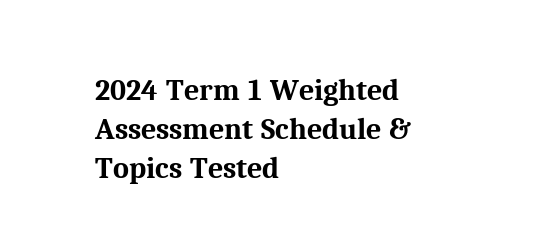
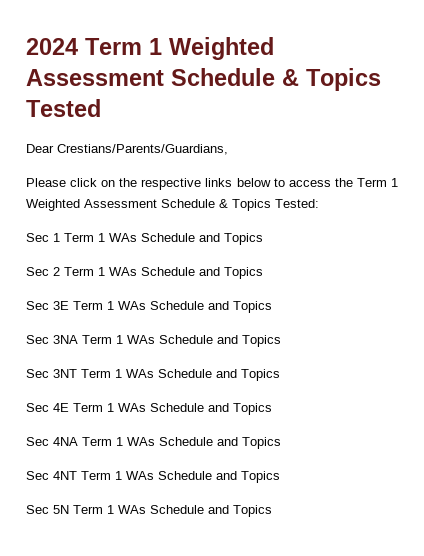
+ Dear Crestians/Parents/Guardians,
+ Please click on the respective links below to access the Term 1 Weighted Assessment Schedule & Topics Tested:
+ Sec 1 Term 1 WAs Schedule and Topics
+ Sec 2 Term 1 WAs Schedule and Topics
+ Sec 3E Term 1 WAs Schedule and Topics
+ Sec 3NA Term 1 WAs Schedule and Topics
+ Sec 3NT Term 1 WAs Schedule and Topics
+ Sec 4E Term 1 WAs Schedule and Topics
+ Sec 4NA Term 1 WAs Schedule and Topics
+ Sec 4NT Term 1 WAs Schedule and Topics
+ Sec 5N Term 1 WAs Schedule and Topics

